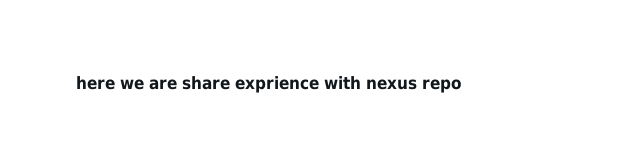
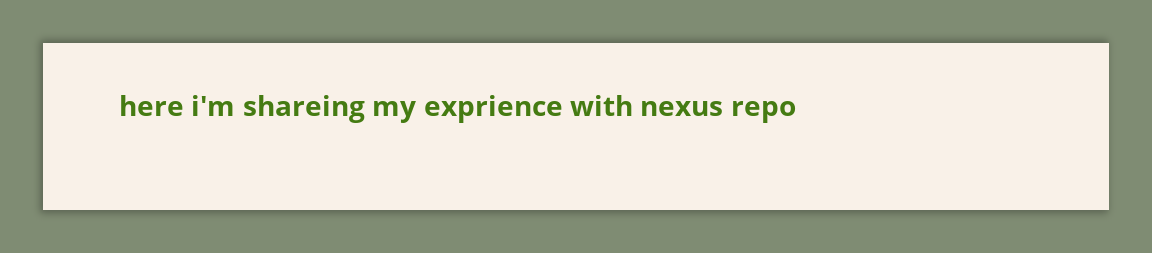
- here we are share exprience with nexus repo
+ here i'm shareing my exprience with nexus repo

